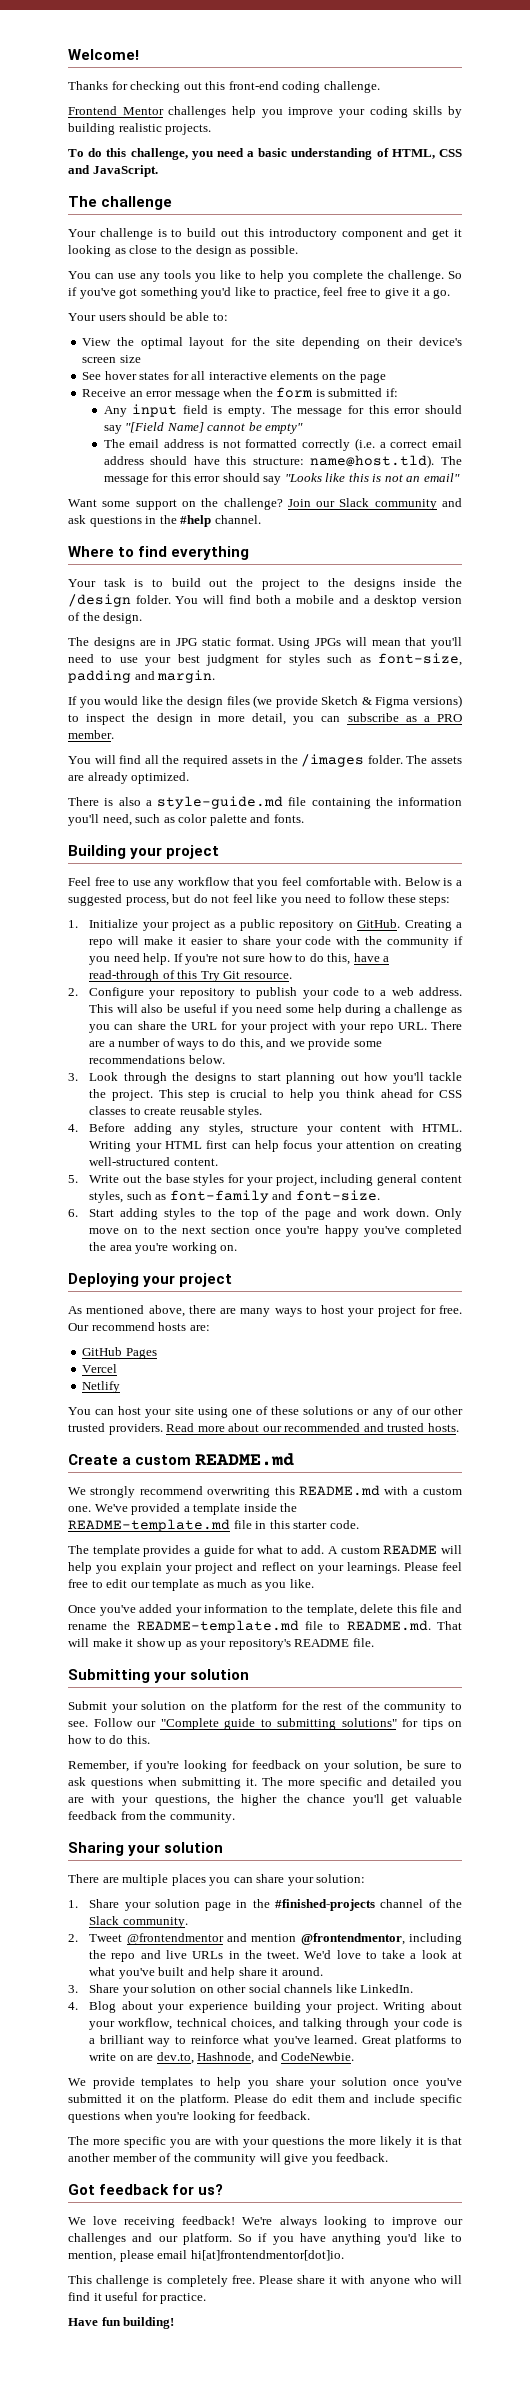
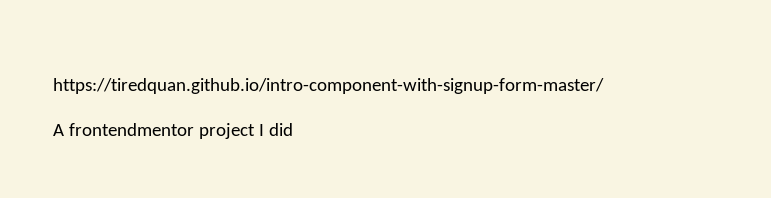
- Welcome!
- Thanks for checking out this front-end coding challenge.
- Frontend Mentor challenges help you improve your coding skills by building realistic projects.
- To do this challenge, you need a basic understanding of HTML, CSS and JavaScript.
- The challenge
- Your challenge is to build out this introductory component and get it looking as close to the design as possible.
- You can use any tools you like to help you complete the challenge. So if you've got something you'd like to practice, feel free to give it a go.
- Your users should be able to:
- View the optimal layout for the site depending on their device's screen size
- See hover states for all interactive elements on the page
- Receive an error message when the form is submitted if:
- Any input field is empty. The message for this error should say "[Field Name] cannot be empty"
- The email address is not formatted correctly (i.e. a correct email address should have this structure: name@host.tld). The message for this error should say "Looks like this is not an email"
- Want some support on the challenge? Join our Slack community and ask questions in the #help channel.
- Where to find everything
- Your task is to build out the project to the designs inside the /design folder. You will find both a mobile and a desktop version of the design.
- The designs are in JPG static format. Using JPGs will mean that you'll need to use your best judgment for styles such as font-size, padding and margin.
- If you would like the design files (we provide Sketch & Figma versions) to inspect the design in more detail, you can subscribe as a PRO member.
- You will find all the required assets in the /images folder. The assets are already optimized.
- There is also a style-guide.md file containing the information you'll need, such as color palette and fonts.
- Building your project
- Feel free to use any workflow that you feel comfortable with. Below is a suggested process, but do not feel like you need to follow these steps:
- 1. Initialize your project as a public repository on GitHub. Creating a repo will make it easier to share your code with the community if you need help. If you're not sure how to do this, have a read-through of this Try Git resource.
- 2. Configure your repository to publish your code to a web address. This will also be useful if you need some help during a challenge as you can share the URL for your project with your repo URL. There are a number of ways to do this, and we provide some recommendations below.
- 3. Look through the designs to start planning out how you'll tackle the project. This step is crucial to help you think ahead for CSS classes to create reusable styles.
- 4. Before adding any styles, structure your content with HTML. Writing your HTML first can help focus your attention on creating well-structured content.
- 5. Write out the base styles for your project, including general content styles, such as font-family and font-size.
- 6. Start adding styles to the top of the page and work down. Only move on to the next section once you're happy you've completed the area you're working on.
- Deploying your project
- As mentioned above, there are many ways to host your project for free. Our recommend hosts are:
- GitHub Pages
- Vercel
- Netlify
- You can host your site using one of these solutions or any of our other trusted providers. Read more about our recommended and trusted hosts.
- Create a custom README.md
- We strongly recommend overwriting this README.md with a custom one. We've provided a template inside the README-template.md file in this starter code.
- The template provides a guide for what to add. A custom README will help you explain your project and reflect on your learnings. Please feel free to edit our template as much as you like.
- Once you've added your information to the template, delete this file and rename the README-template.md file to README.md. That will make it show up as your repository's README file.
- Submitting your solution
- Submit your solution on the platform for the rest of the community to see. Follow our "Complete guide to submitting solutions" for tips on how to do this.
- Remember, if you're looking for feedback on your solution, be sure to ask questions when submitting it. The more specific and detailed you are with your questions, the higher the chance you'll get valuable feedback from the community.
- Sharing your solution
- There are multiple places you can share your solution:
- 1. Share your solution page in the #finished-projects channel of the Slack community.
- 2. Tweet @frontendmentor and mention @frontendmentor, including the repo and live URLs in the tweet. We'd love to take a look at what you've built and help share it around.
- 3. Share your solution on other social channels like LinkedIn.
- 4. Blog about your experience building your project. Writing about your workflow, technical choices, and talking through your code is a brilliant way to reinforce what you've learned. Great platforms to write on are dev.to, Hashnode, and CodeNewbie.
- We provide templates to help you share your solution once you've submitted it on the platform. Please do edit them and include specific questions when you're looking for feedback.
- The more specific you are with your questions the more likely it is that another member of the community will give you feedback.
- Got feedback for us?
- We love receiving feedback! We're always looking to improve our challenges and our platform. So if you have anything you'd like to mention, please email hi[at]frontendmentor[dot]io.
- This challenge is completely free. Please share it with anyone who will find it useful for practice.
- Have fun building!
+ https://tiredquan.github.io/intro-component-with-signup-form-master/
+ A frontendmentor project I did

